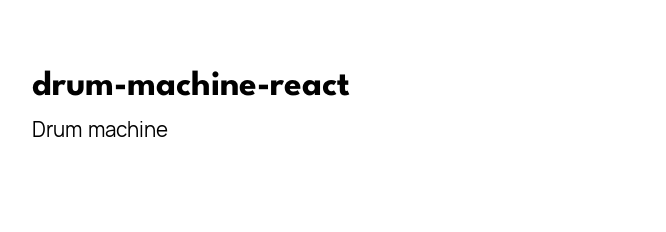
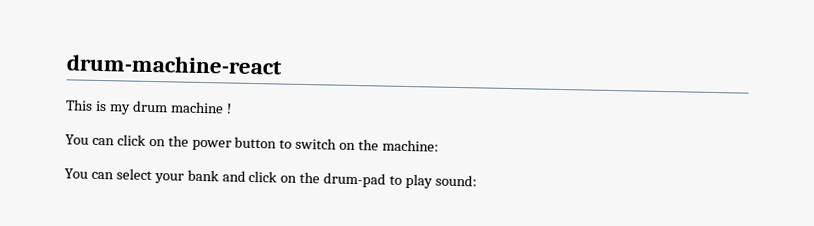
- Drum machine
+ This is my drum machine !
+ You can click on the power button to switch on the machine:
+ You can select your bank and click on the drum-pad to play sound:

